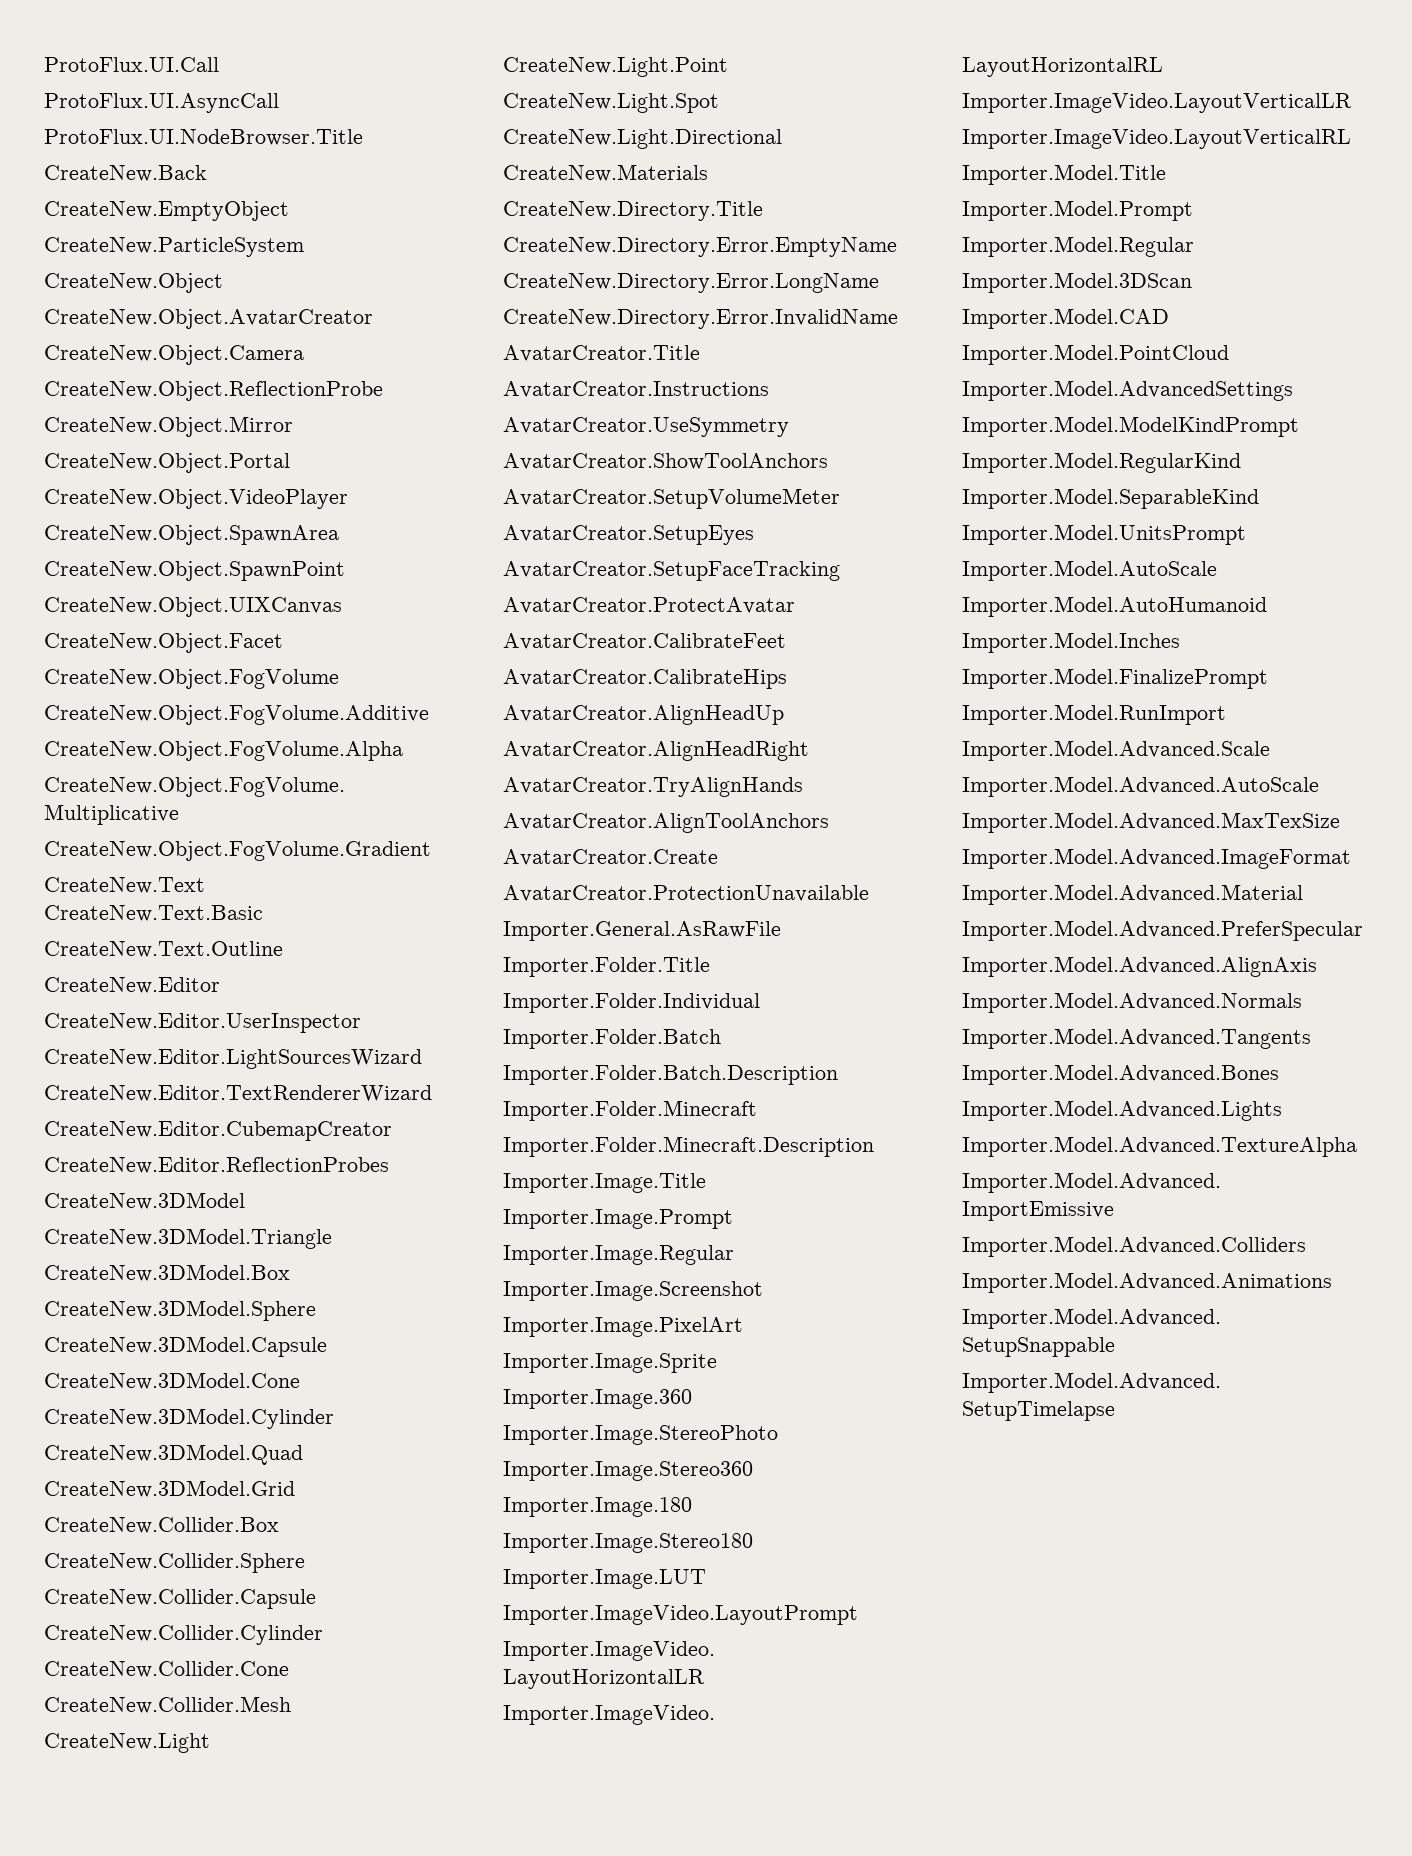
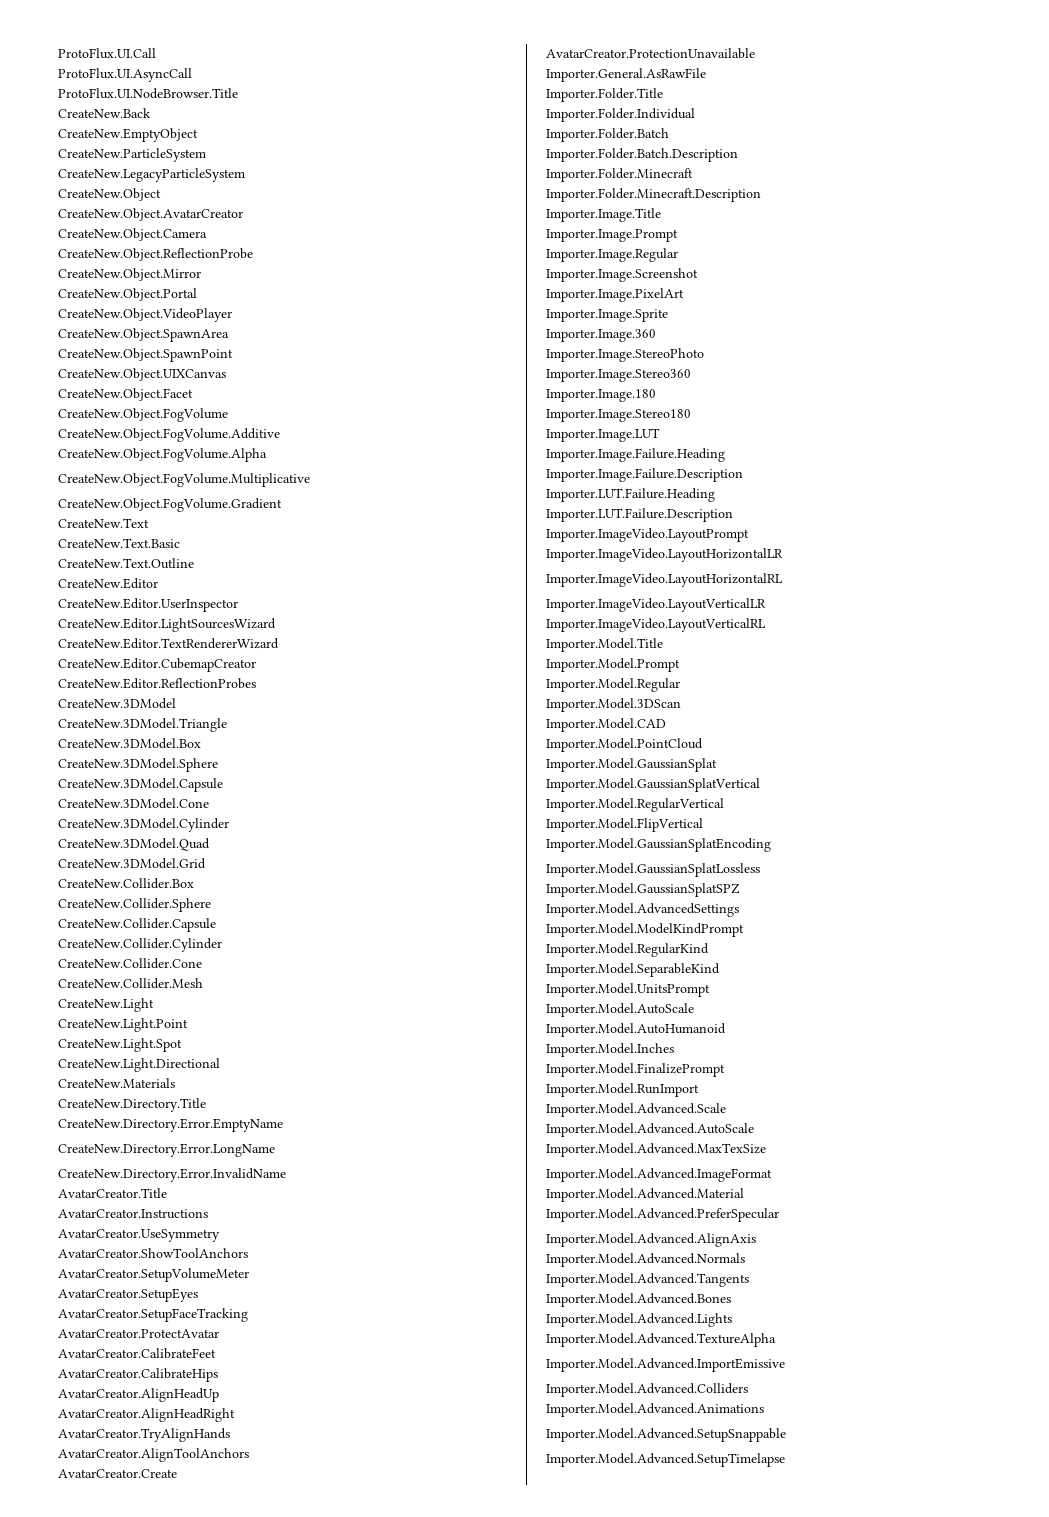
+ CreateNew.LegacyParticleSystem
+ Importer.Image.Failure.Heading
+ Importer.Image.Failure.Description
+ Importer.LUT.Failure.Heading
+ Importer.LUT.Failure.Description
+ Importer.Model.GaussianSplat
+ Importer.Model.GaussianSplatVertical
+ Importer.Model.RegularVertical
+ Importer.Model.FlipVertical
+ Importer.Model.GaussianSplatEncoding
+ Importer.Model.GaussianSplatLossless
+ Importer.Model.GaussianSplatSPZ

